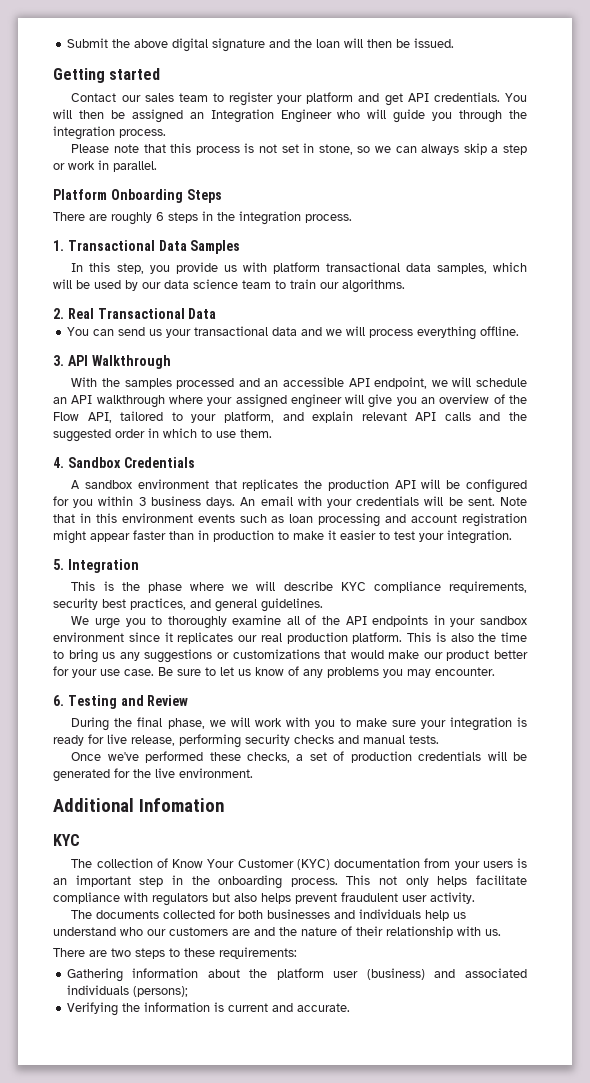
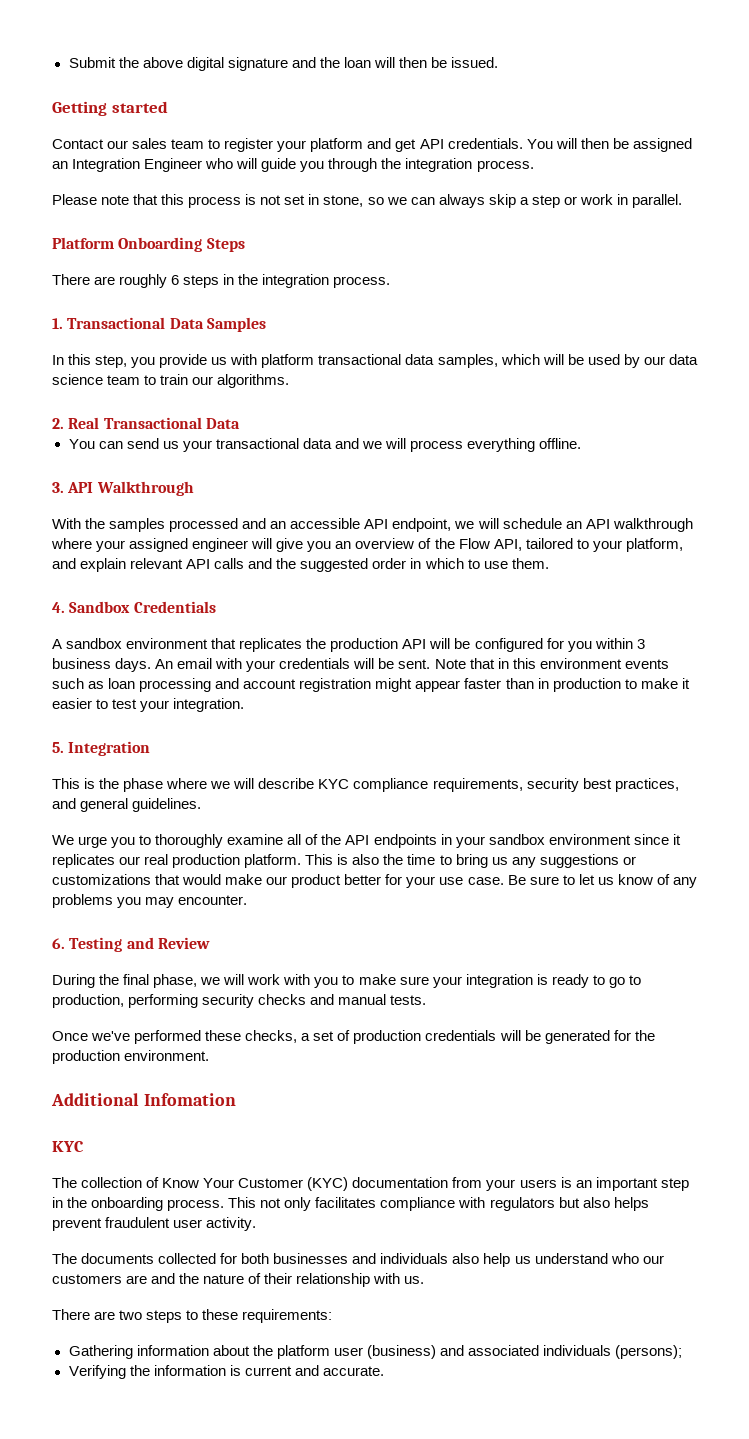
- During the final phase, we will work with you to make sure your integration is ready for live release, performing security checks and manual tests.
+ During the final phase, we will work with you to make sure your integration is ready to go to production, performing security checks and manual tests.
- Once we've performed these checks, a set of production credentials will be generated for the live environment.
+ Once we've performed these checks, a set of production credentials will be generated for the production environment.
- This not only helps facilitate compliance with regulators but also helps prevent fraudulent user activity.
+ This not only facilitates compliance with regulators but also helps prevent fraudulent user activity.
- The documents collected for both businesses and individuals help us understand who our customers are and the nature of their relationship with us.
+ The documents collected for both businesses and individuals also help us understand who our customers are and the nature of their relationship with us.

